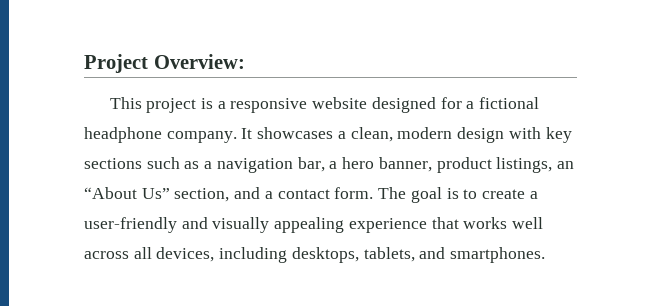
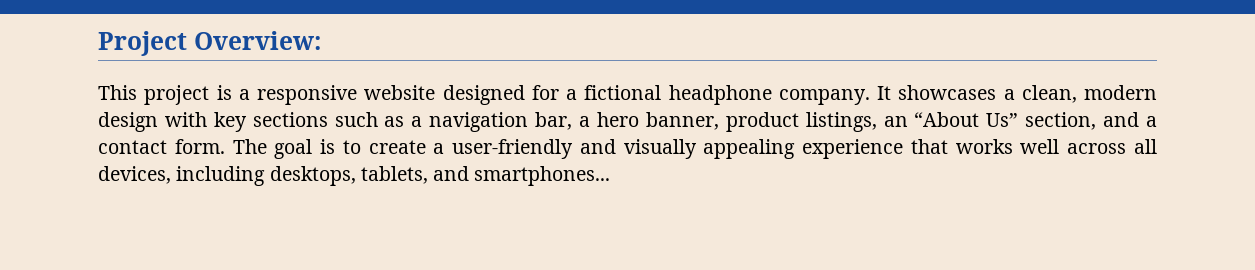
- The goal is to create a user-friendly and visually appealing experience that works well across all devices, including desktops, tablets, and smartphones.
+ The goal is to create a user-friendly and visually appealing experience that works well across all devices, including desktops, tablets, and smartphones...

